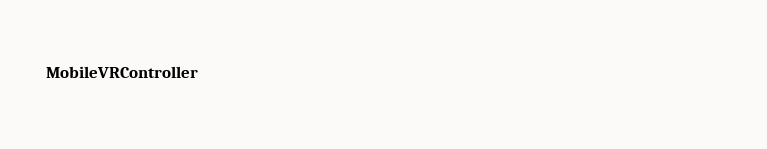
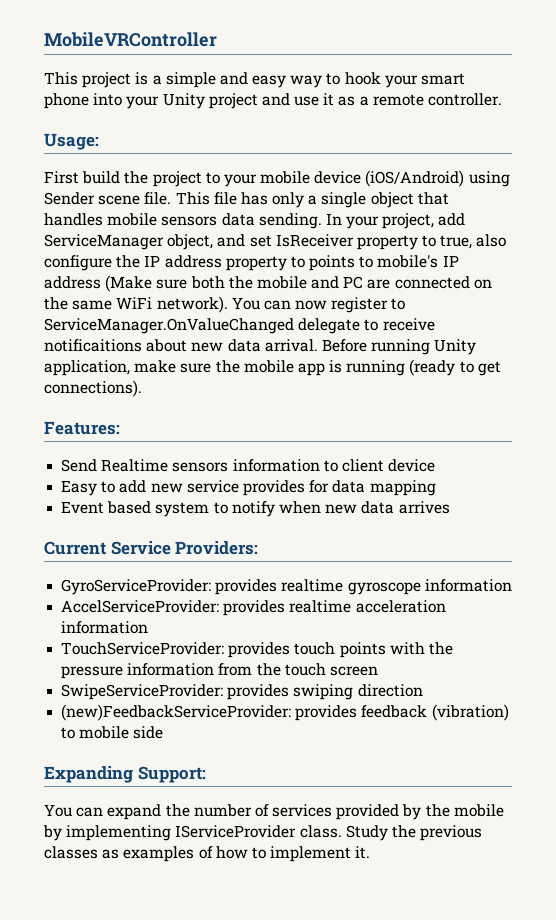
+ This project is a simple and easy way to hook your smart phone into your Unity project and use it as a remote controller.
+ Usage:
+ First build the project to your mobile device (iOS/Android) using Sender scene file. This file has only a single object that handles mobile sensors data sending. In your project, add ServiceManager object, and set IsReceiver property to true, also configure the IP address property to points to mobile's IP address (Make sure both the mobile and PC are connected on the same WiFi network). You can now register to ServiceManager.OnValueChanged delegate to receive notificaitions about new data arrival. Before running Unity application, make sure the mobile app is running (ready to get connections).
+ Features:
+ Send Realtime sensors information to client device
+ Easy to add new service provides for data mapping
+ Event based system to notify when new data arrives
+ Current Service Providers:
+ GyroServiceProvider: provides realtime gyroscope information
+ AccelServiceProvider: provides realtime acceleration information
+ TouchServiceProvider: provides touch points with the pressure information from the touch screen
+ SwipeServiceProvider: provides swiping direction
+ (new)FeedbackServiceProvider: provides feedback (vibration) to mobile side
+ Expanding Support:
+ You can expand the number of services provided by the mobile by implementing IServiceProvider class. Study the previous classes as examples of how to implement it.

